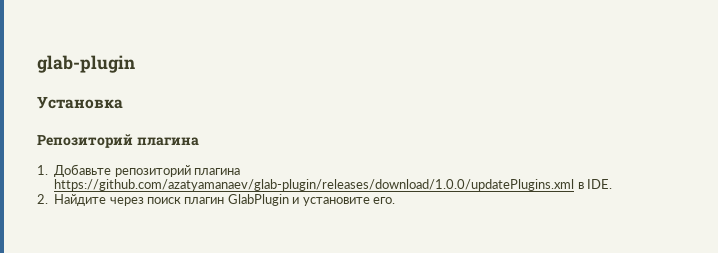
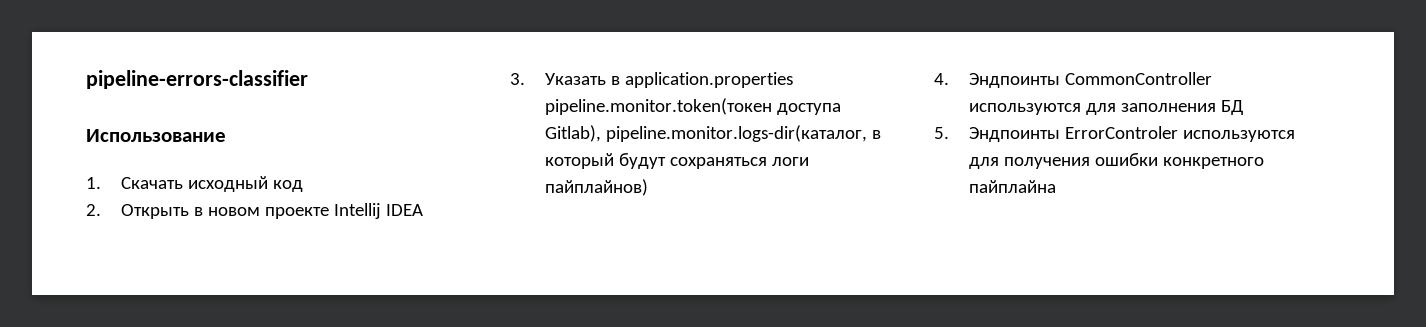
- glab-plugin
- Установка
- Репозиторий плагина
- 1. Добавьте репозиторий плагина https://github.com/azatyamanaev/glab-plugin/releases/download/1.0.0/updatePlugins.xml в IDE.
- 2. Найдите через поиск плагин GlabPlugin и установите его.
+ pipeline-errors-classifier
+ Использование
+ 1. Скачать исходный код
+ 2. Открыть в новом проекте Intellij IDEA
+ 3. Указать в application.properties pipeline.monitor.token(токен доступа Gitlab), pipeline.monitor.logs-dir(каталог, в который будут сохраняться логи пайплайнов)
+ 4. Эндпоинты CommonController используются для заполнения БД
+ 5. Эндпоинты ErrorControler используются для получения ошибки конкретного пайплайна

